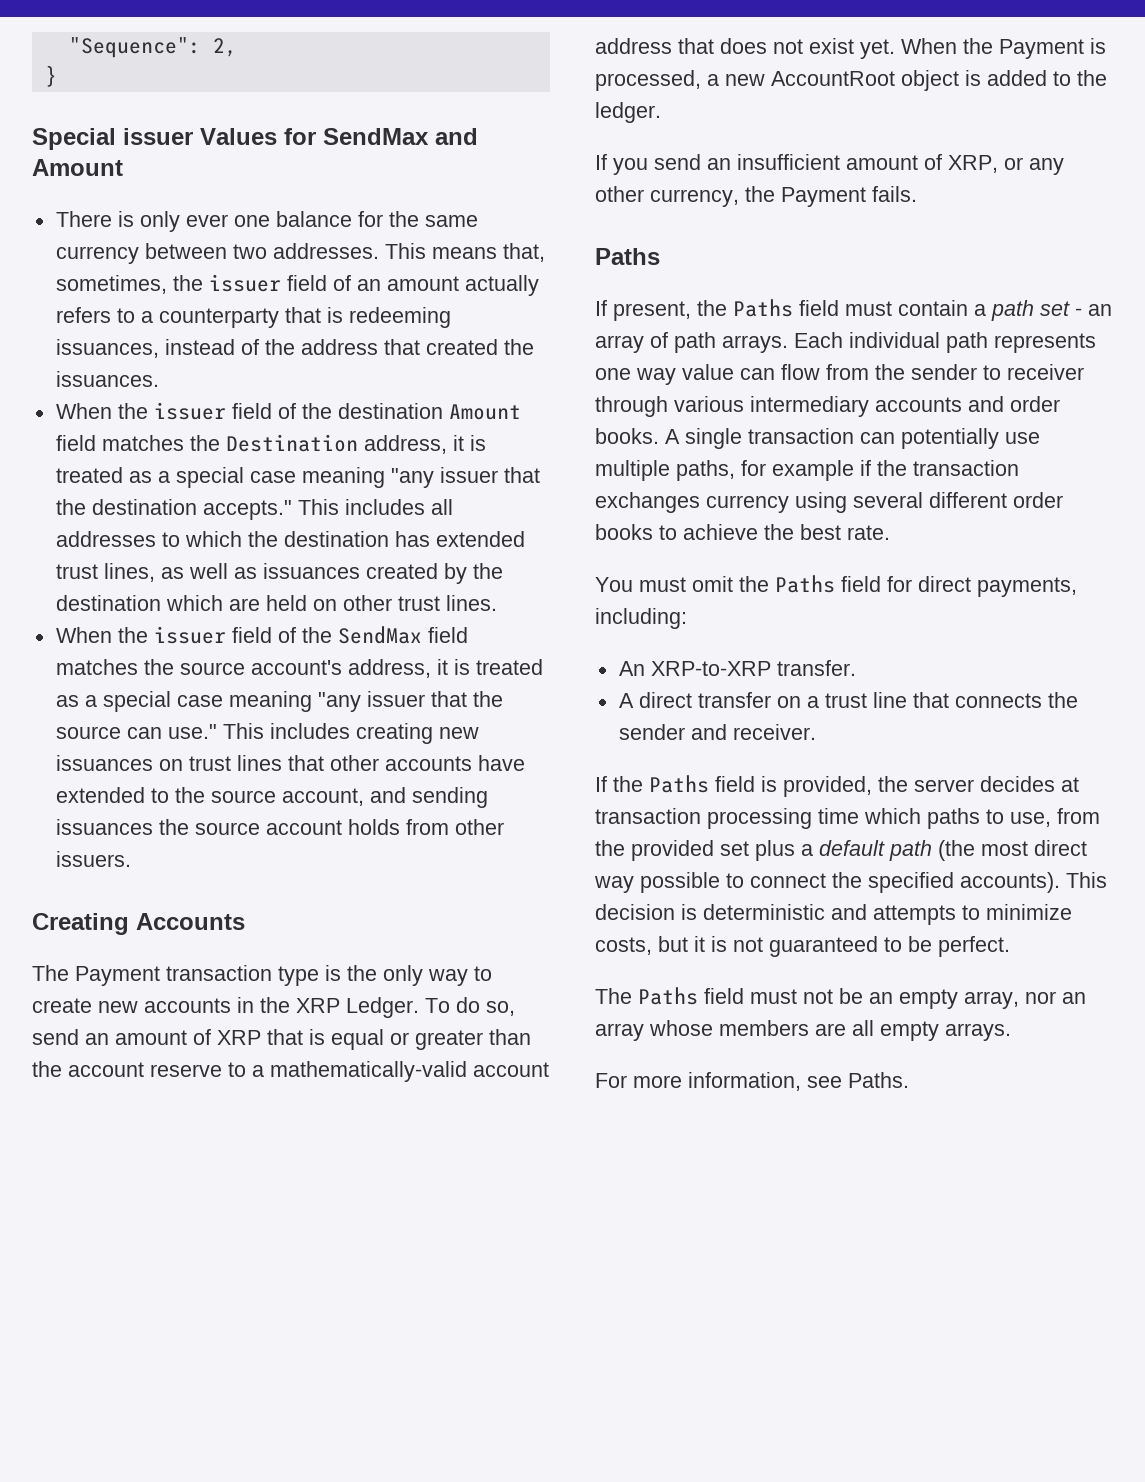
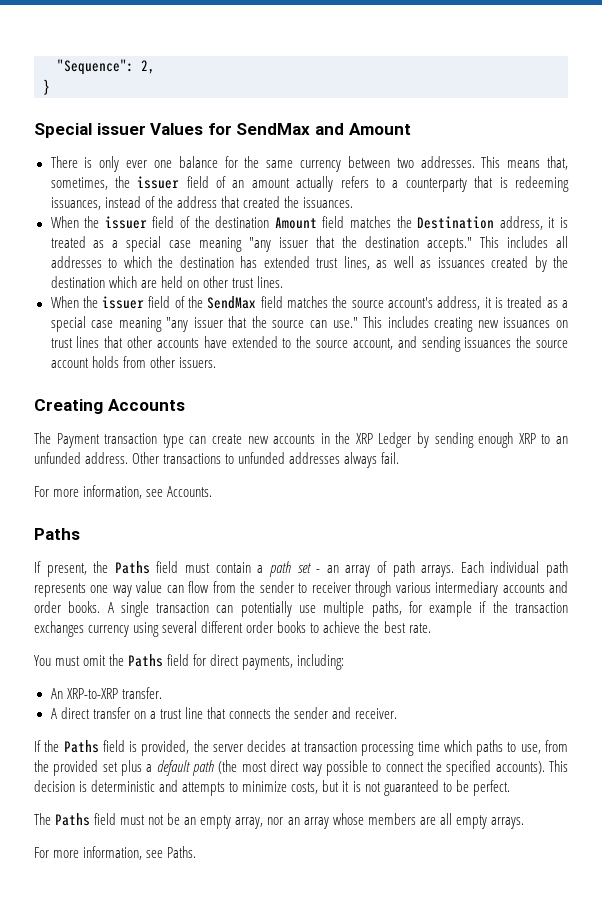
- The Payment transaction type is the only way to create new accounts in the XRP Ledger. To do so, send an amount of XRP that is equal or greater than the account reserve to a mathematically-valid account address that does not exist yet. When the Payment is processed, a new AccountRoot object is added to the ledger.
- If you send an insufficient amount of XRP, or any other currency, the Payment fails.
+ The Payment transaction type can create new accounts in the XRP Ledger by sending enough XRP to an unfunded address. Other transactions to unfunded addresses always fail.
+ For more information, see Accounts.

